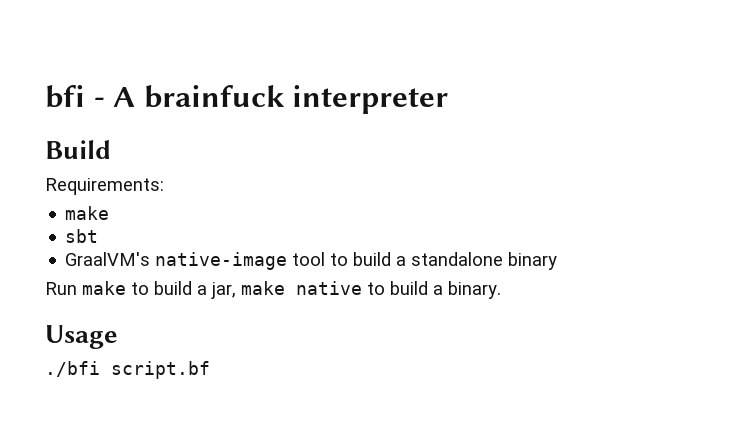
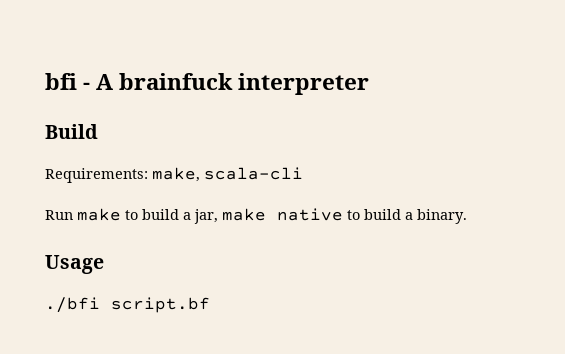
- Requirements:
- make
- sbt
- GraalVM's native-image tool to build a standalone binary
+ Requirements: make, scala-cli

